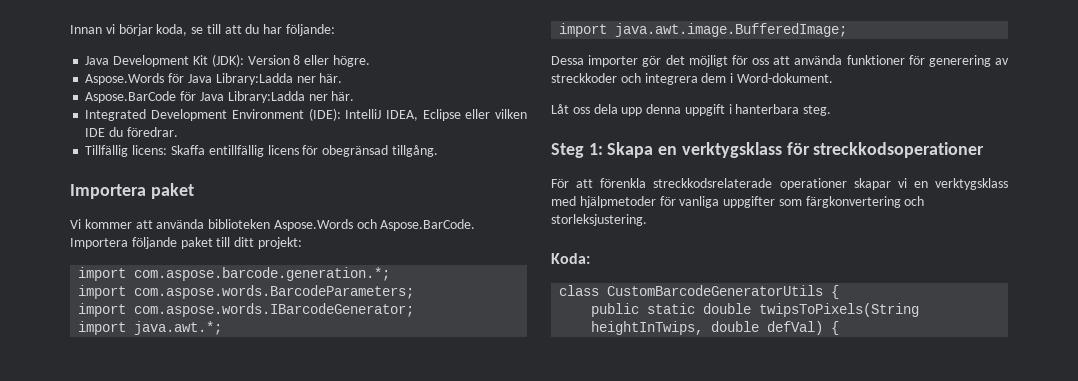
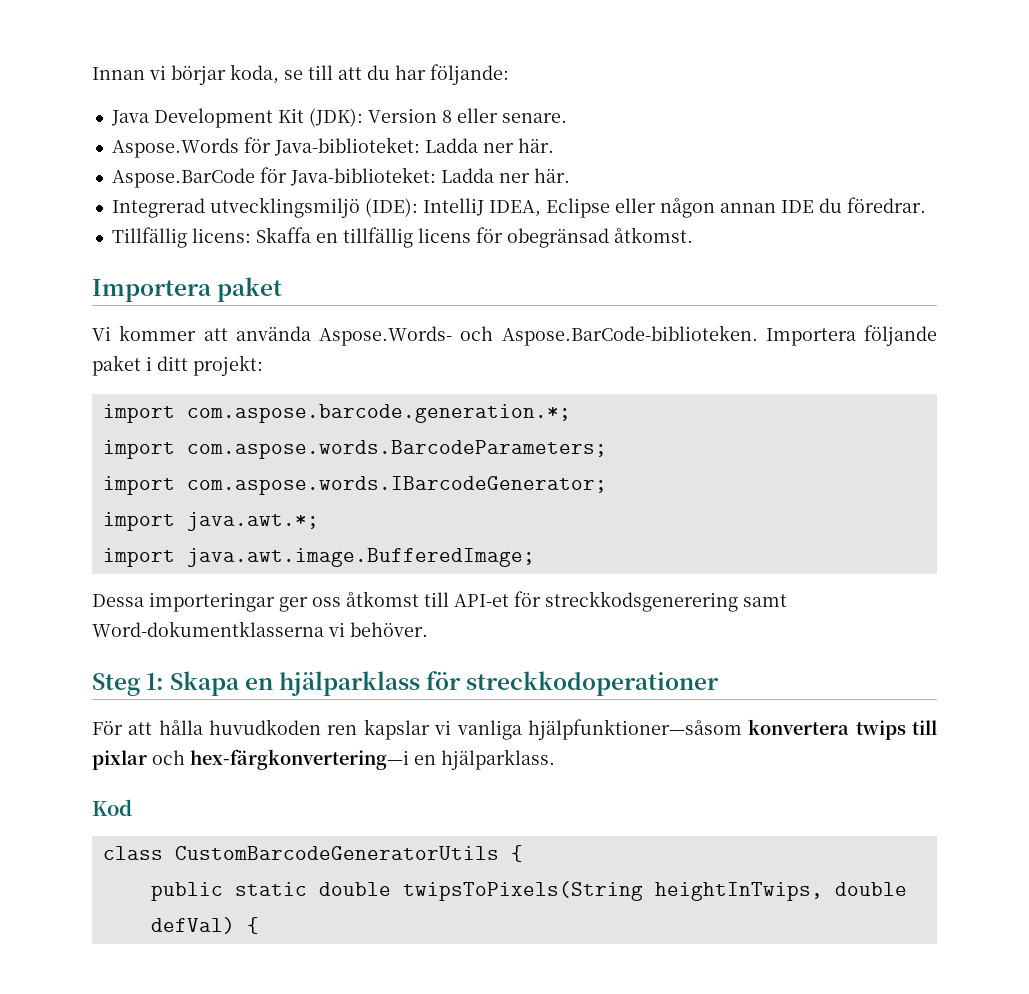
- Java Development Kit (JDK): Version 8 eller högre.
+ Java Development Kit (JDK): Version 8 eller senare.
- Aspose.Words för Java Library:Ladda ner här.
+ Aspose.Words för Java‑biblioteket: Ladda ner här.
- Aspose.BarCode för Java Library:Ladda ner här.
- Integrated Development Environment (IDE): IntelliJ IDEA, Eclipse eller vilken IDE du föredrar.
+ Aspose.BarCode för Java‑biblioteket: Ladda ner här.
+ Integrerad utvecklingsmiljö (IDE): IntelliJ IDEA, Eclipse eller någon annan IDE du föredrar.
- Tillfällig licens: Skaffa entillfällig licens för obegränsad tillgång.
+ Tillfällig licens: Skaffa en tillfällig licens för obegränsad åtkomst.
- Vi kommer att använda biblioteken Aspose.Words och Aspose.BarCode. Importera följande paket till ditt projekt:
+ Vi kommer att använda Aspose.Words‑ och Aspose.BarCode‑biblioteken. Importera följande paket i ditt projekt:
- Dessa importer gör det möjligt för oss att använda funktioner för generering av streckkoder och integrera dem i Word-dokument.
- Låt oss dela upp denna uppgift i hanterbara steg.
+ Dessa importeringar ger oss åtkomst till API‑et för streckkodsgenerering samt Word‑dokumentklasserna vi behöver.
- Steg 1: Skapa en verktygsklass för streckkodsoperationer
+ Steg 1: Skapa en hjälparklass för streckkodoperationer
- För att förenkla streckkodsrelaterade operationer skapar vi en verktygsklass med hjälpmetoder för vanliga uppgifter som färgkonvertering och storleksjustering.
- Koda:
+ För att hålla huvudkoden ren kapslar vi vanliga hjälpfunktioner—såsom konvertera twips till pixlar och hex‑färgkonvertering—i en hjälparklass.
+ Kod

